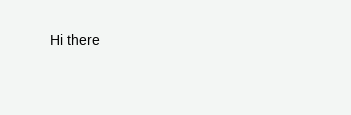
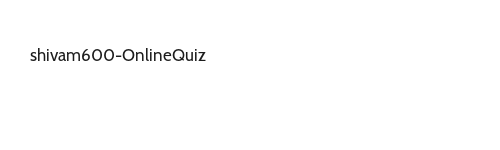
- Hi there
+ shivam600-OnlineQuiz

